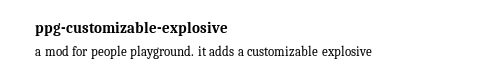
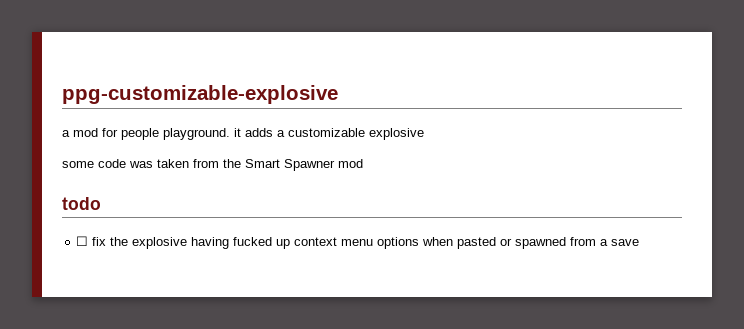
+ some code was taken from the Smart Spawner mod
+ todo
+ ☐ fix the explosive having fucked up context menu options when pasted or spawned from a save

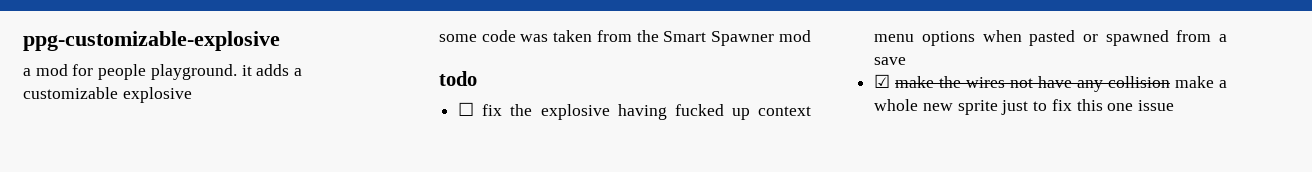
+ ☑ make the wires not have any collision make a whole new sprite just to fix this one issue

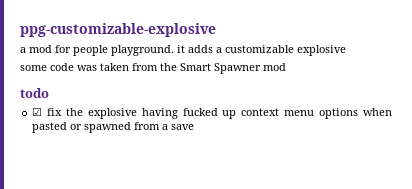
- ☐ fix the explosive having fucked up context menu options when pasted or spawned from a save
+ ☑ fix the explosive having fucked up context menu options when pasted or spawned from a save
- ☑ make the wires not have any collision make a whole new sprite just to fix this one issue

